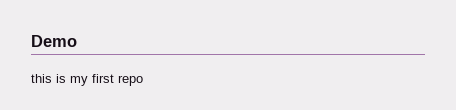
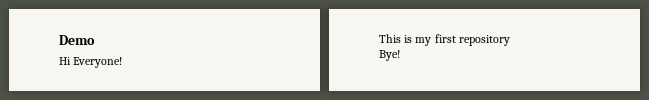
- this is my first repo
+ Hi Everyone!
+ This is my first repository
+ Bye!

